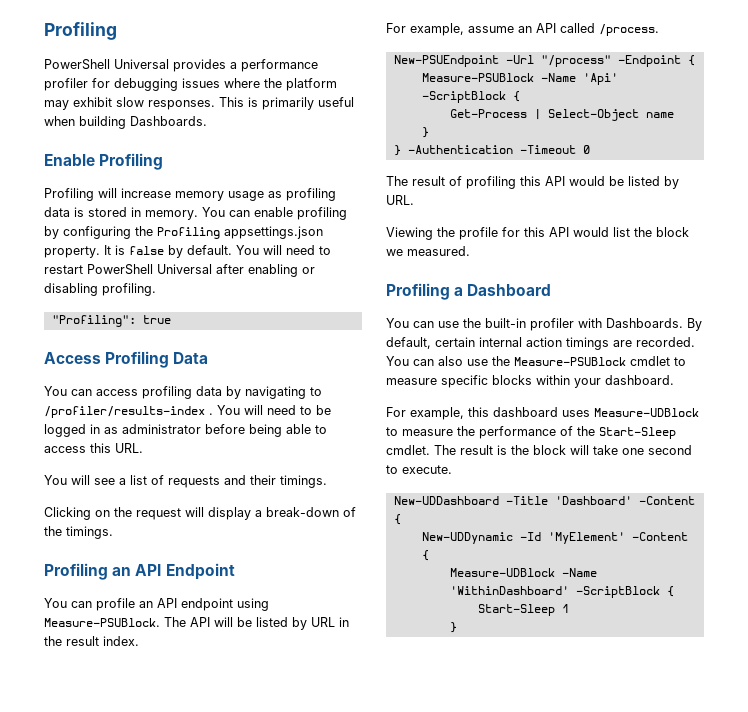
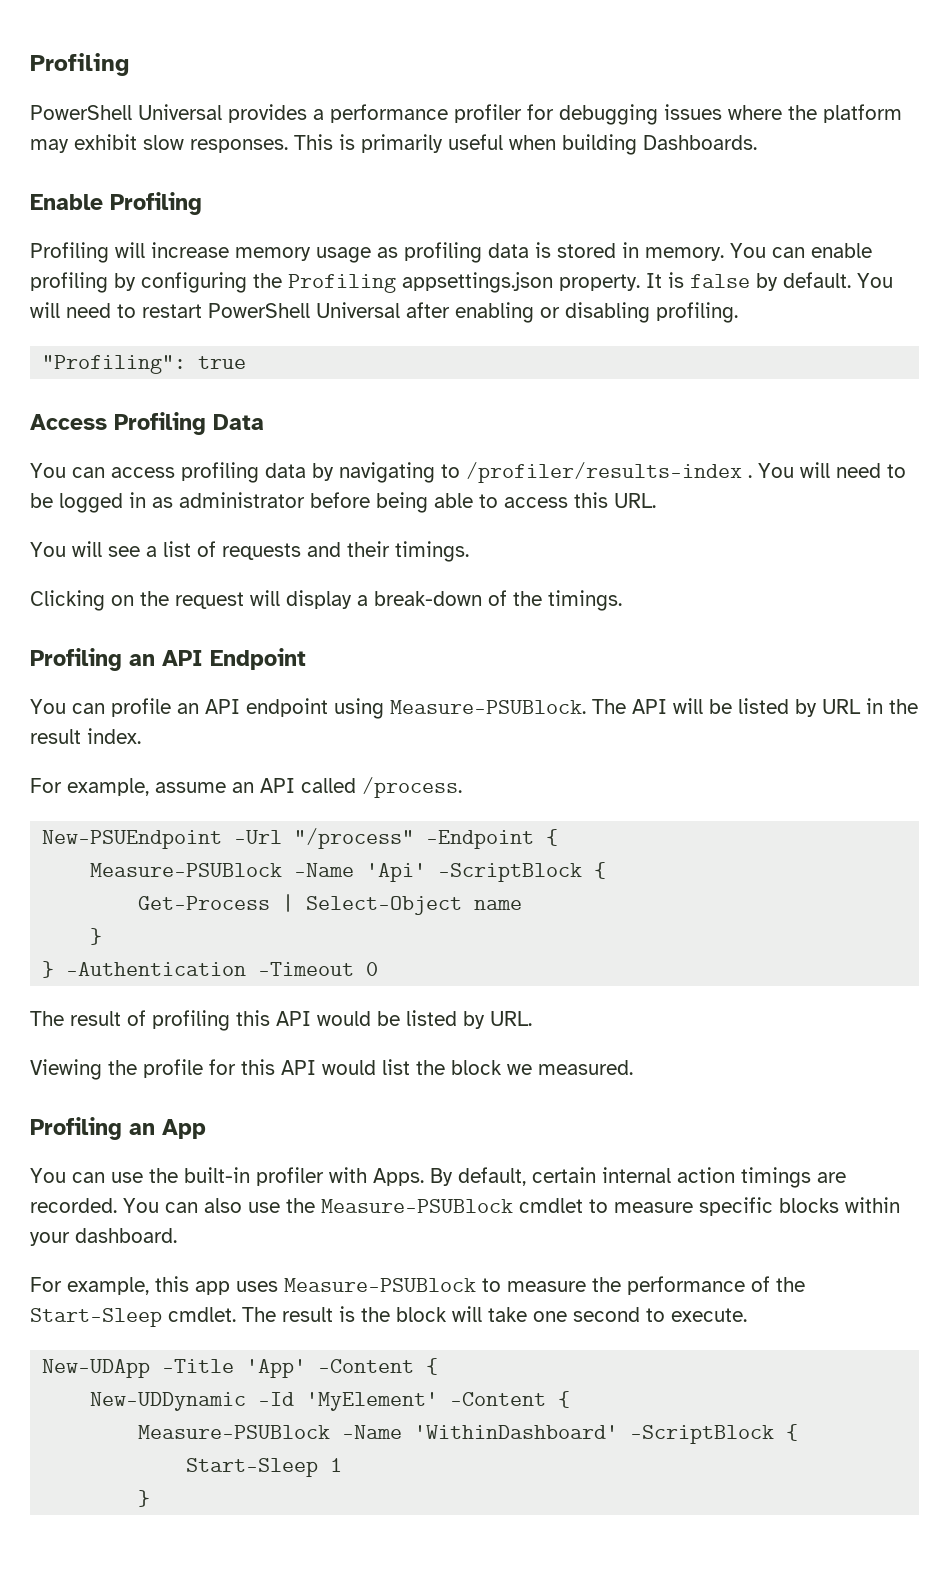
- Profiling a Dashboard
+ Profiling an App
- You can use the built-in profiler with Dashboards.
+ You can use the built-in profiler with Apps.
- For example, this dashboard uses Measure-UDBlock to measure the performance of the Start-Sleep cmdlet.
+ For example, this app uses Measure-PSUBlock to measure the performance of the Start-Sleep cmdlet.
- New-UDDashboard -Title 'Dashboard' -Content {
+ New-UDApp -Title 'App' -Content {
- Measure-UDBlock -Name 'WithinDashboard' -ScriptBlock {
+ Measure-PSUBlock -Name 'WithinDashboard' -ScriptBlock {

